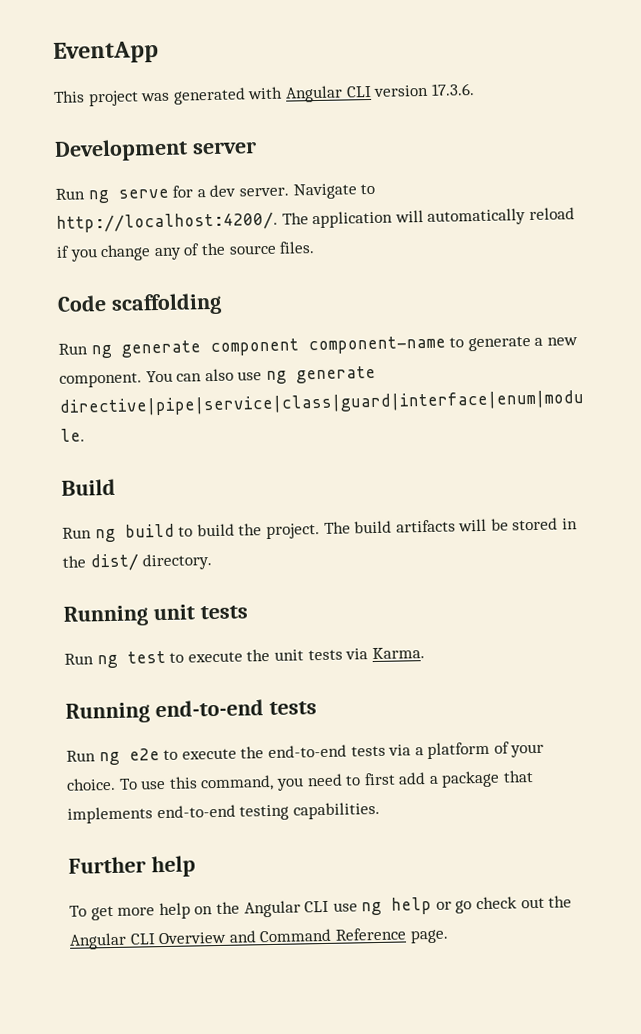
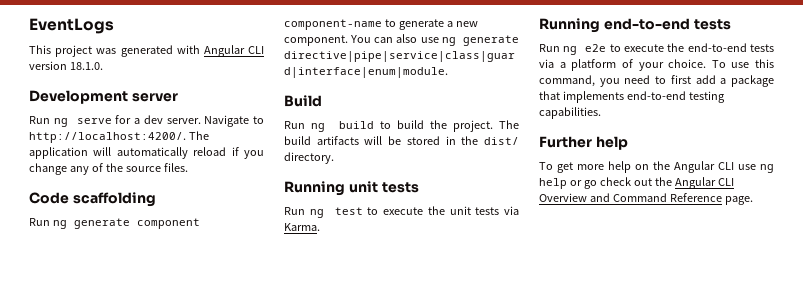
- EventApp
+ EventLogs
- This project was generated with Angular CLI version 17.3.6.
+ This project was generated with Angular CLI version 18.1.0.

